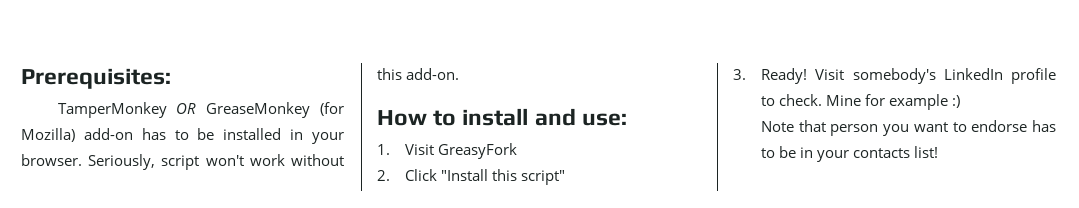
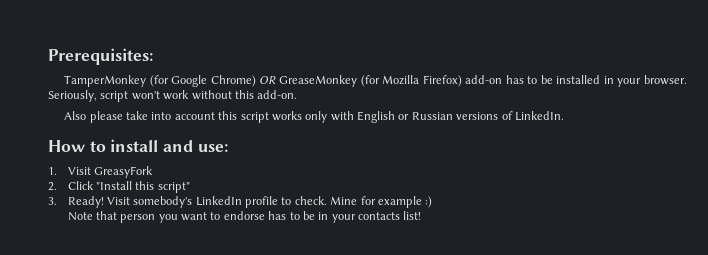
- TamperMonkey OR GreaseMonkey (for Mozilla) add-on has to be installed in your browser.
+ TamperMonkey (for Google Chrome) OR GreaseMonkey (for Mozilla Firefox) add-on has to be installed in your browser.
+ Also please take into account this script works only with English or Russian versions of LinkedIn.

